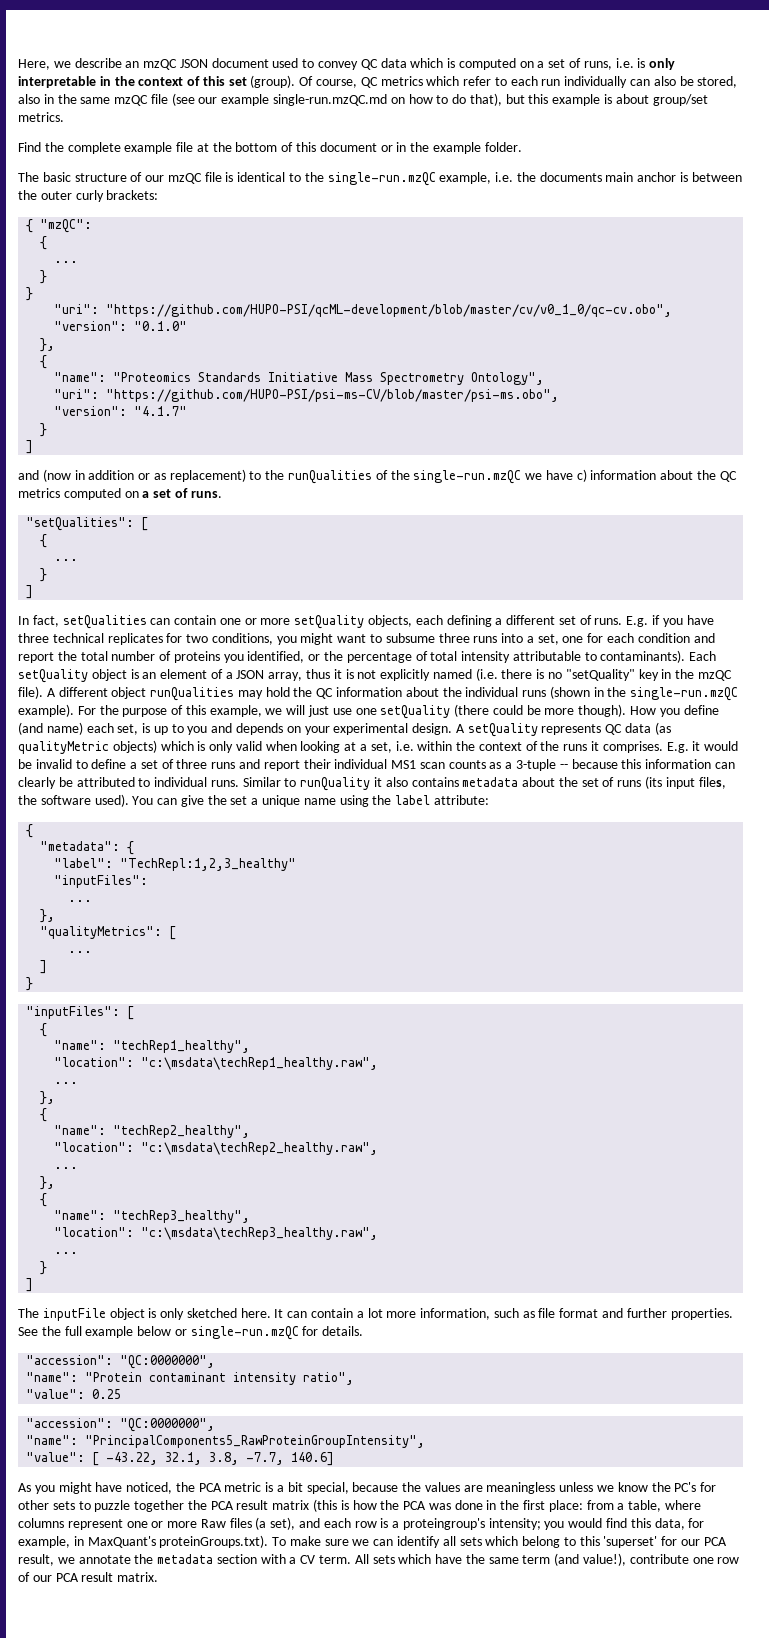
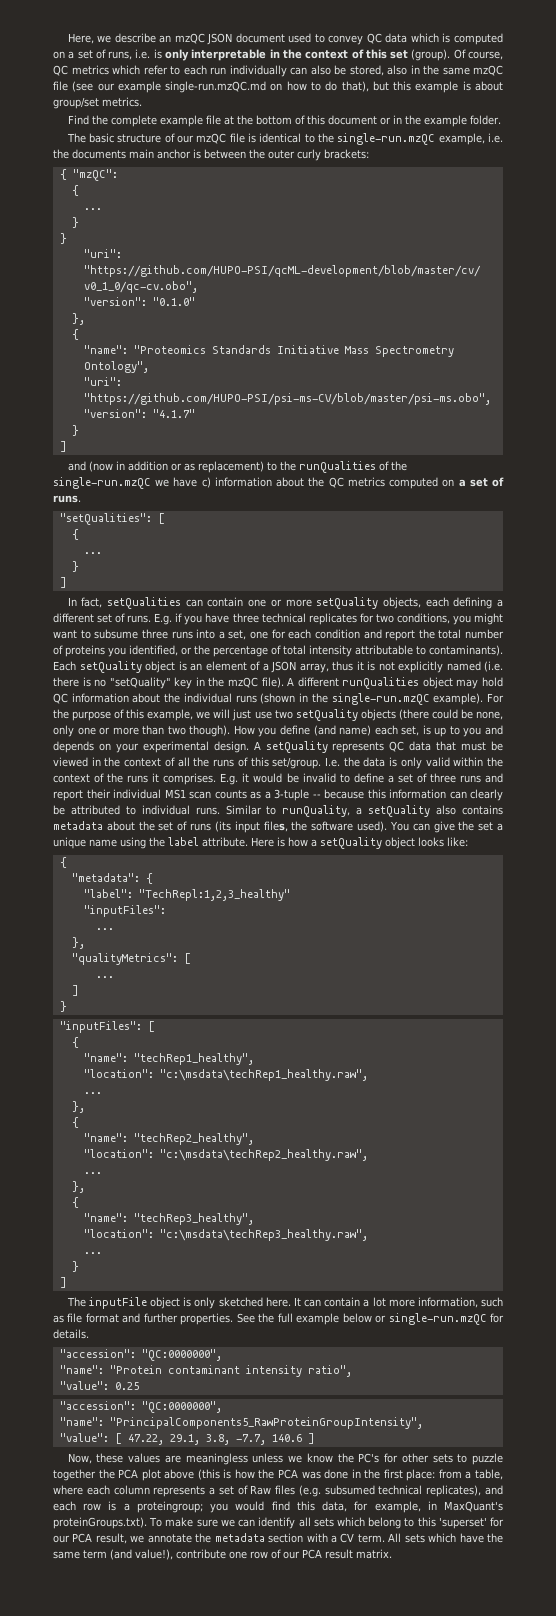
- A different object runQualities may hold the QC information about the individual runs (shown in the single-run.mzQC example).
+ A different runQualities object may hold QC information about the individual runs (shown in the single-run.mzQC example).
- For the purpose of this example, we will just use one setQuality (there could be more though).
+ For the purpose of this example, we will just use two setQuality objects (there could be none, only one or more than two though).
- A setQuality represents QC data (as qualityMetric objects) which is only valid when looking at a set, i.e. within the context of the runs it comprises.
+ A setQuality represents QC data that must be viewed in the context of all the runs of this set/group. I.e. the data is only valid within the context of the runs it comprises.
- Similar to runQuality it also contains metadata about the set of runs (its input files, the software used).
+ Similar to runQuality, a setQuality also contains metadata about the set of runs (its input files, the software used).
- You can give the set a unique name using the label attribute:
+ You can give the set a unique name using the label attribute. Here is how a setQuality object looks like:
- [ -43.22, 32.1, 3.8, -7.7, 140.6]
- As you might have noticed, the PCA metric is a bit special, because the values are meaningless unless we know the PC's for other sets to puzzle together the PCA result matrix (this is how the PCA was done in the first place:
+ [ 47.22, 29.1, 3.8, -7.7, 140.6 ]
+ Now, these values are meaningless unless we know the PC's for other sets to puzzle together the PCA plot above (this is how the PCA was done in the first place:
- from a table, where columns represent one or more Raw files (a set), and each row is a proteingroup's intensity;
+ from a table, where each column represents a set of Raw files (e.g. subsumed technical replicates), and each row is a proteingroup;

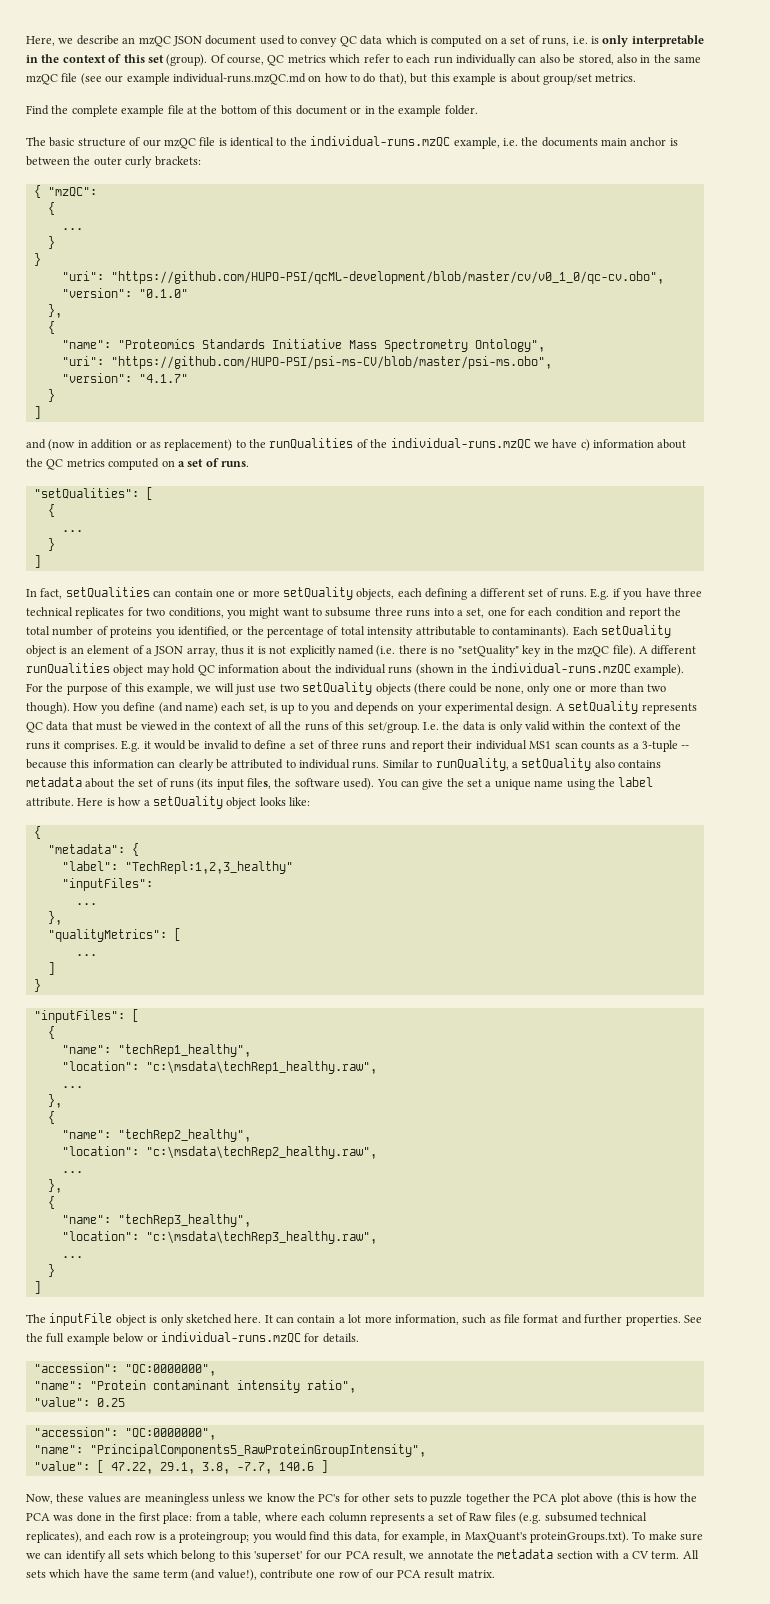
- Of course, QC metrics which refer to each run individually can also be stored, also in the same mzQC file (see our example single-run.mzQC.md on how to do that), but this example is about group/set metrics.
+ Of course, QC metrics which refer to each run individually can also be stored, also in the same mzQC file (see our example individual-runs.mzQC.md on how to do that), but this example is about group/set metrics.
- The basic structure of our mzQC file is identical to the single-run.mzQC example, i.e. the documents main anchor is between the outer curly brackets:
+ The basic structure of our mzQC file is identical to the individual-runs.mzQC example, i.e. the documents main anchor is between the outer curly brackets:
- and (now in addition or as replacement) to the runQualities of the single-run.mzQC we have c) information about the QC metrics computed on a set of runs.
+ and (now in addition or as replacement) to the runQualities of the individual-runs.mzQC we have c) information about the QC metrics computed on a set of runs.
- A different runQualities object may hold QC information about the individual runs (shown in the single-run.mzQC example).
+ A different runQualities object may hold QC information about the individual runs (shown in the individual-runs.mzQC example).
- See the full example below or single-run.mzQC for details.
+ See the full example below or individual-runs.mzQC for details.

